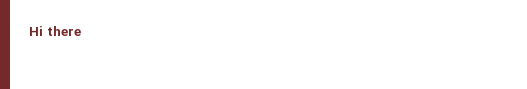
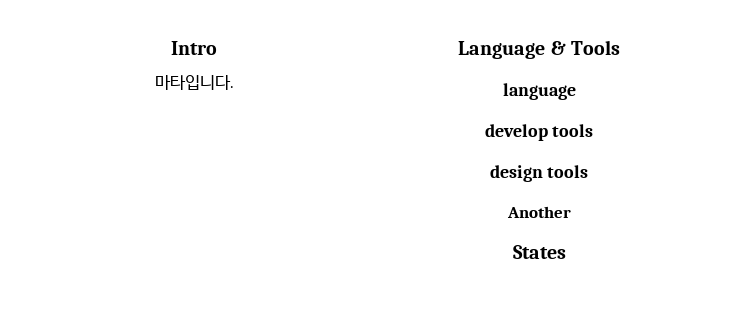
- Hi there
+ Intro
+ 마타입니다.
+ Language & Tools
+ language
+ develop tools
+ design tools
+ Another
+ States

